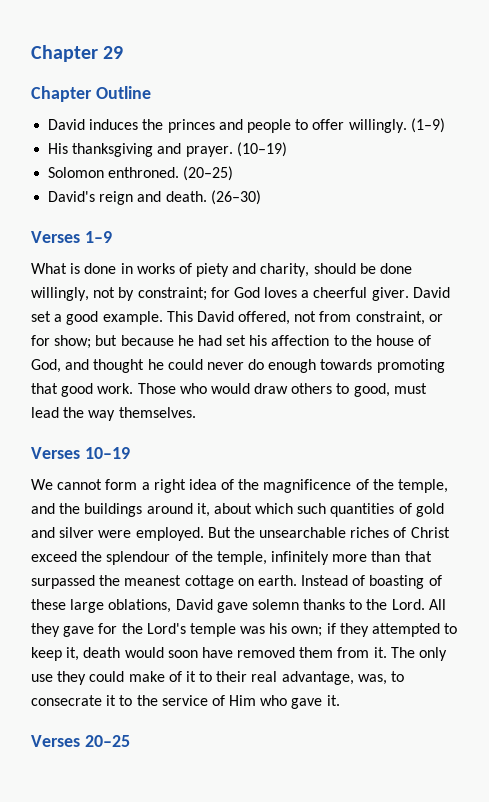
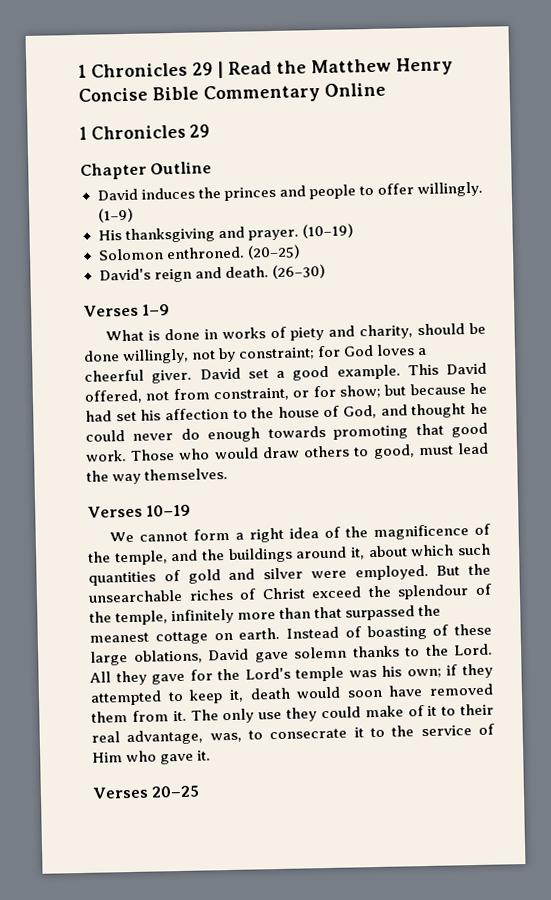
- Chapter 29
+ 1 Chronicles 29 | Read the Matthew Henry Concise Bible Commentary Online
+ 1 Chronicles 29

